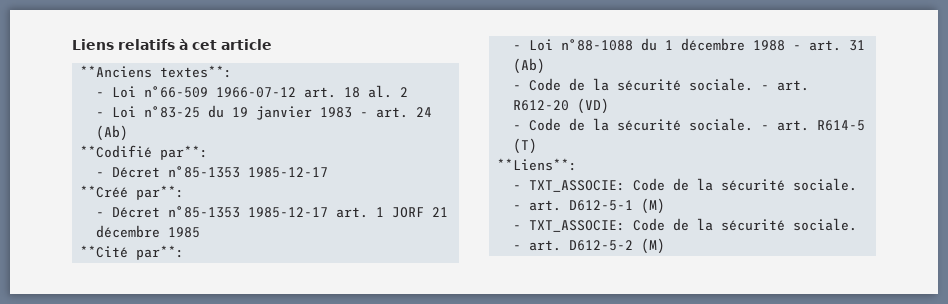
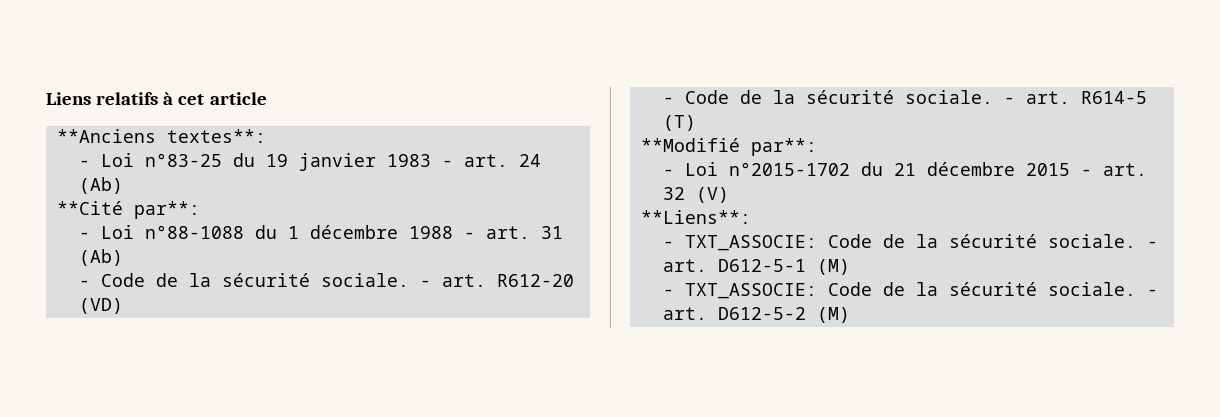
- - Loi n°66-509 1966-07-12 art. 18 al. 2
- **Codifié par**:
- - Décret n°85-1353 1985-12-17
- **Créé par**:
- - Décret n°85-1353 1985-12-17 art. 1 JORF 21 décembre 1985
+ **Modifié par**:
+ - Loi n°2015-1702 du 21 décembre 2015 - art. 32 (V)

